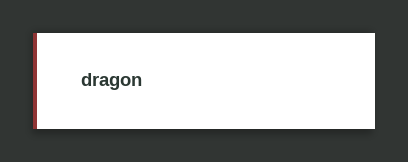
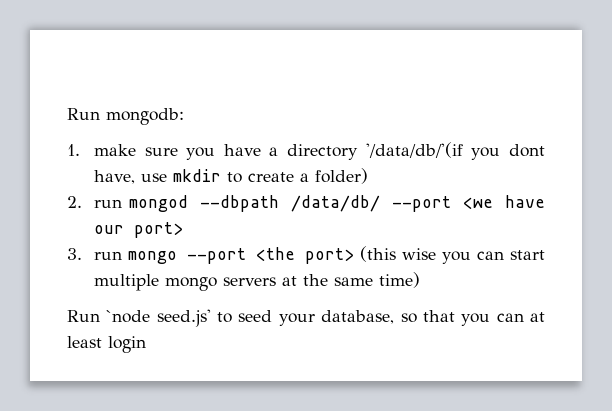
- dragon
+ Run mongodb:
+ 1. make sure you have a directory '/data/db/'(if you dont have, use mkdir to create a folder)
+ 2. run mongod --dbpath /data/db/ --port <we have our port>
+ 3. run mongo --port <the port> (this wise you can start multiple mongo servers at the same time)
+ Run `node seed.js' to seed your database, so that you can at least login

